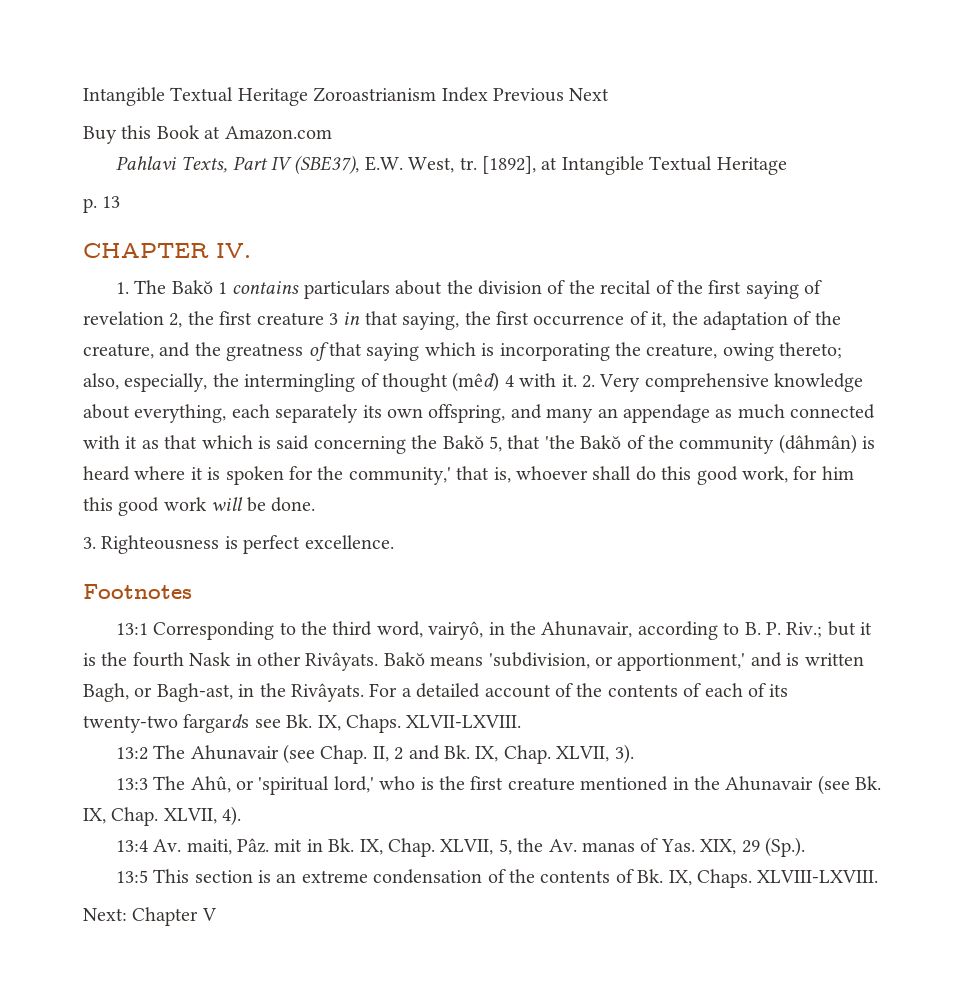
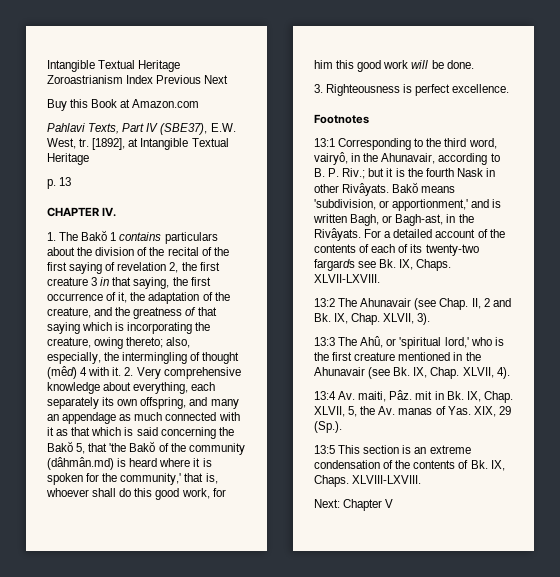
- 2. Very comprehensive knowledge about everything, each separately its own offspring, and many an appendage as much connected with it as that which is said concerning the Bakŏ 5, that 'the Bakŏ of the community (dâhmân) is heard where it is spoken for the community,' that is, whoever shall do this good work, for him this good work will be done.
+ 2. Very comprehensive knowledge about everything, each separately its own offspring, and many an appendage as much connected with it as that which is said concerning the Bakŏ 5, that 'the Bakŏ of the community (dâhmân.md) is heard where it is spoken for the community,' that is, whoever shall do this good work, for him this good work will be done.

